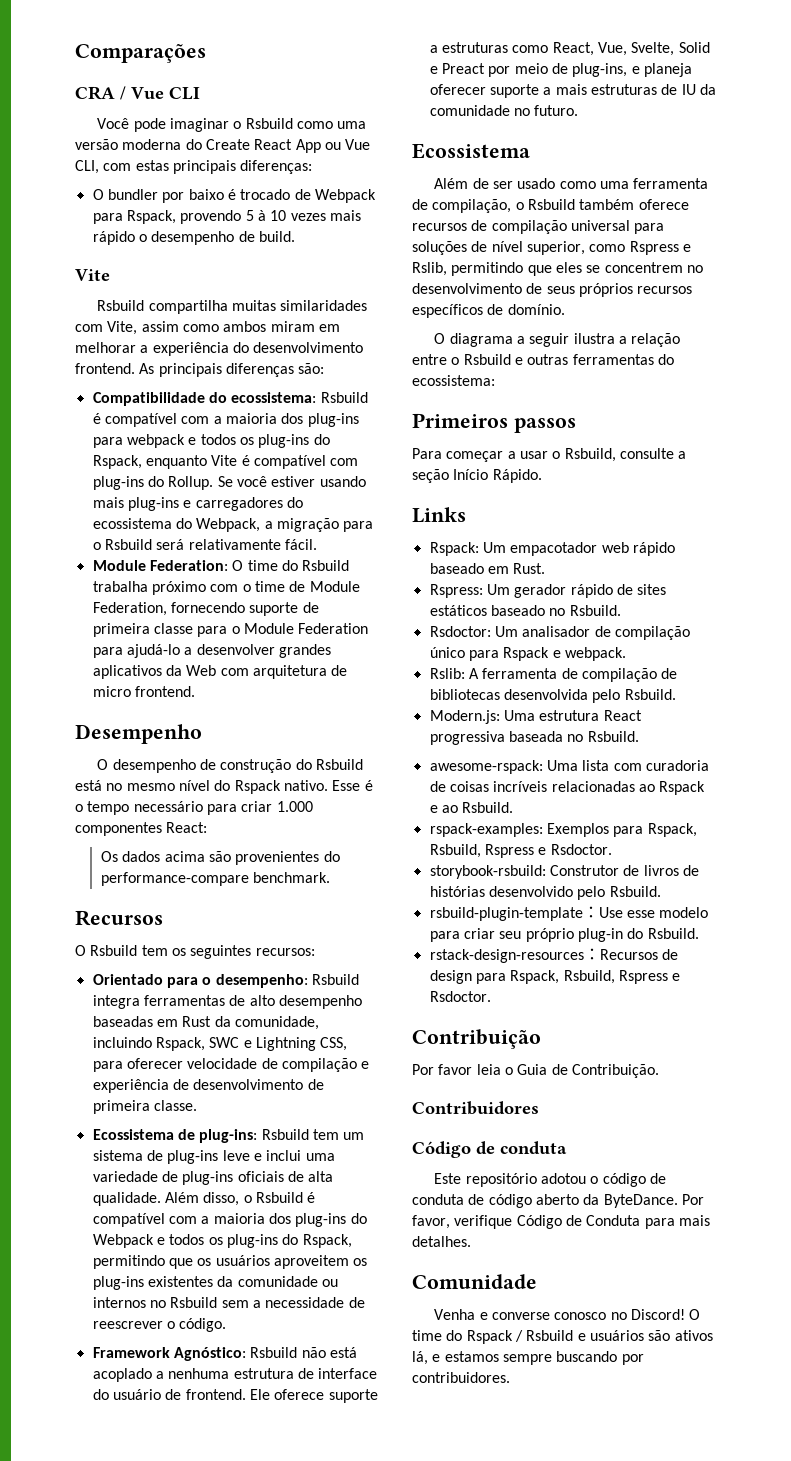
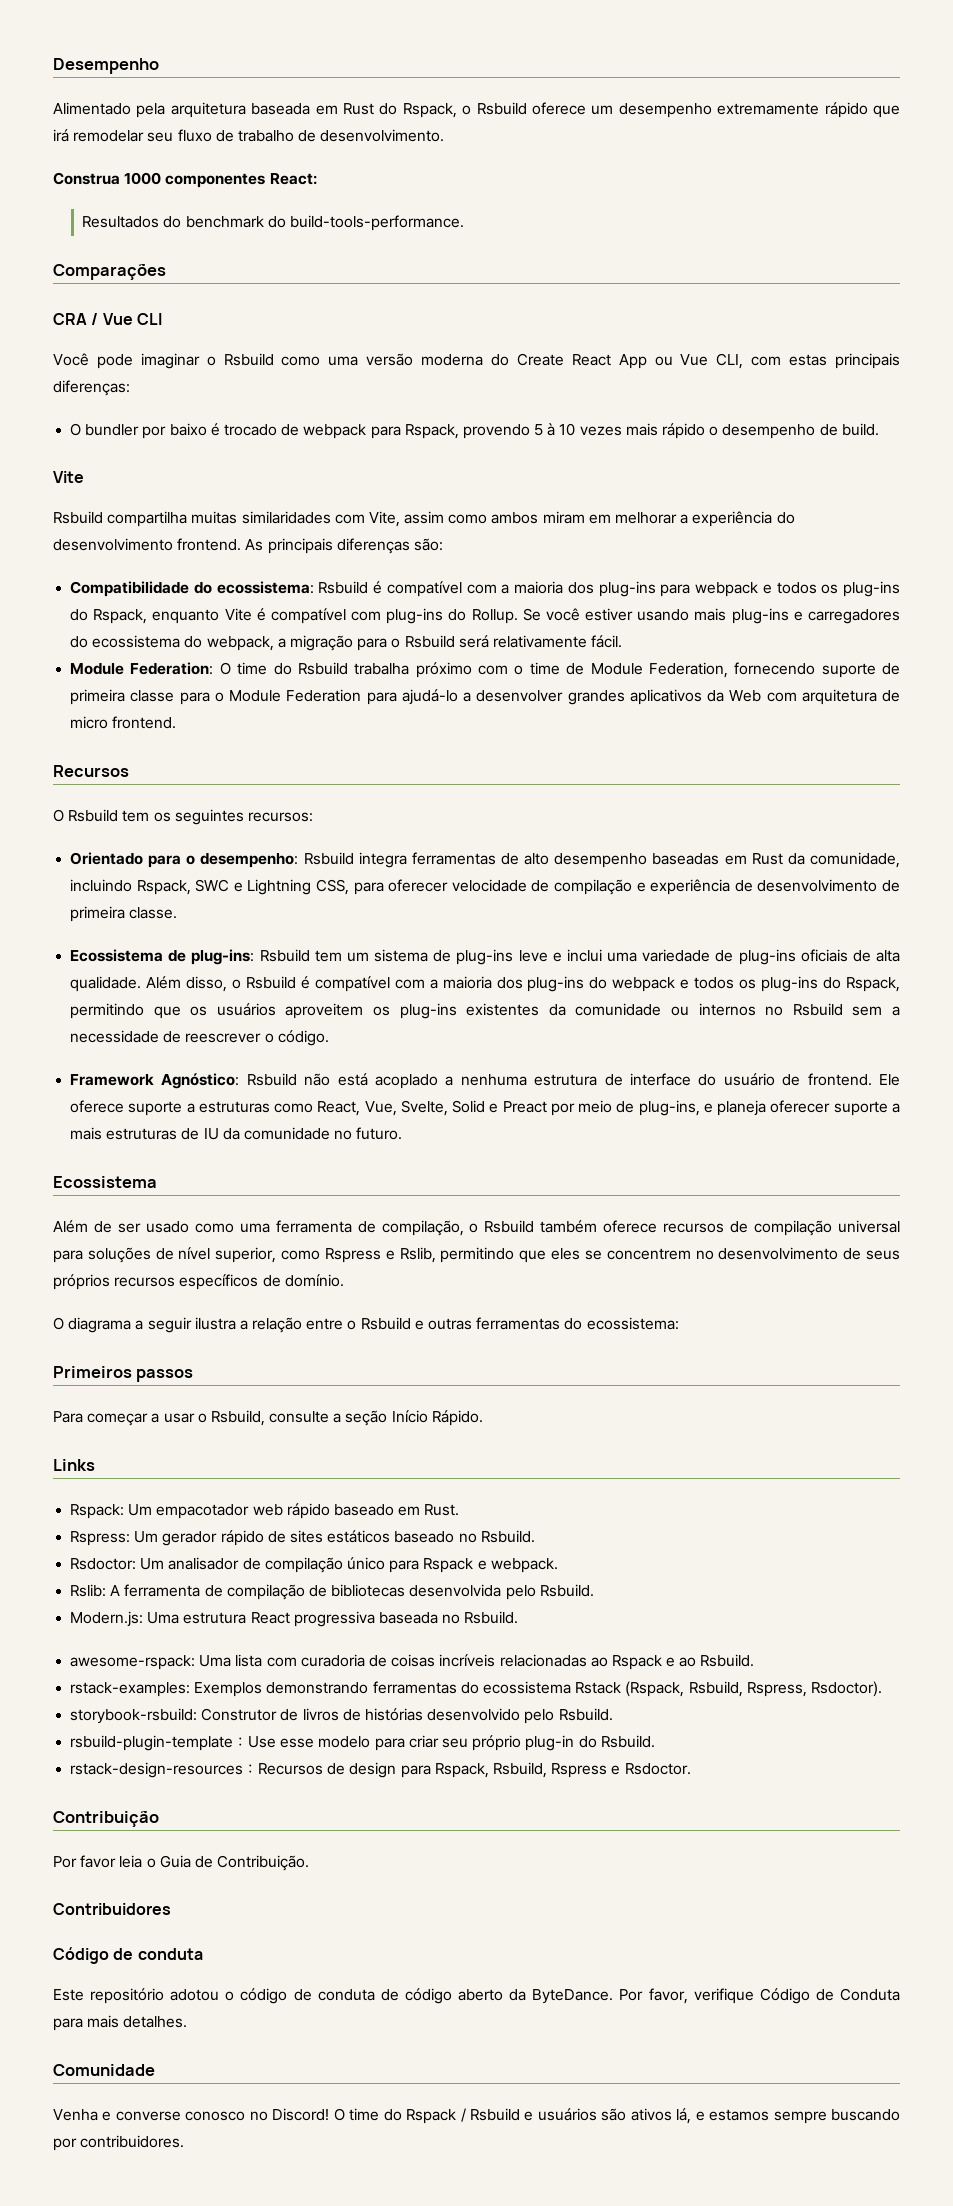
+ Desempenho
+ Alimentado pela arquitetura baseada em Rust do Rspack, o Rsbuild oferece um desempenho extremamente rápido que irá remodelar seu fluxo de trabalho de desenvolvimento.
+ Construa 1000 componentes React:
+ Resultados do benchmark do build-tools-performance.
- O bundler por baixo é trocado de Webpack para Rspack, provendo 5 à 10 vezes mais rápido o desempenho de build.
+ O bundler por baixo é trocado de webpack para Rspack, provendo 5 à 10 vezes mais rápido o desempenho de build.
- Se você estiver usando mais plug-ins e carregadores do ecossistema do Webpack, a migração para o Rsbuild será relativamente fácil.
+ Se você estiver usando mais plug-ins e carregadores do ecossistema do webpack, a migração para o Rsbuild será relativamente fácil.
- Desempenho
- O desempenho de construção do Rsbuild está no mesmo nível do Rspack nativo. Esse é o tempo necessário para criar 1.000 componentes React:
- Os dados acima são provenientes do performance-compare benchmark.
- Além disso, o Rsbuild é compatível com a maioria dos plug-ins do Webpack e todos os plug-ins do Rspack, permitindo que os usuários aproveitem os plug-ins existentes da comunidade ou internos no Rsbuild sem a necessidade de reescrever o código.
+ Além disso, o Rsbuild é compatível com a maioria dos plug-ins do webpack e todos os plug-ins do Rspack, permitindo que os usuários aproveitem os plug-ins existentes da comunidade ou internos no Rsbuild sem a necessidade de reescrever o código.
- rspack-examples: Exemplos para Rspack, Rsbuild, Rspress e Rsdoctor.
+ rstack-examples: Exemplos demonstrando ferramentas do ecossistema Rstack (Rspack, Rsbuild, Rspress, Rsdoctor).

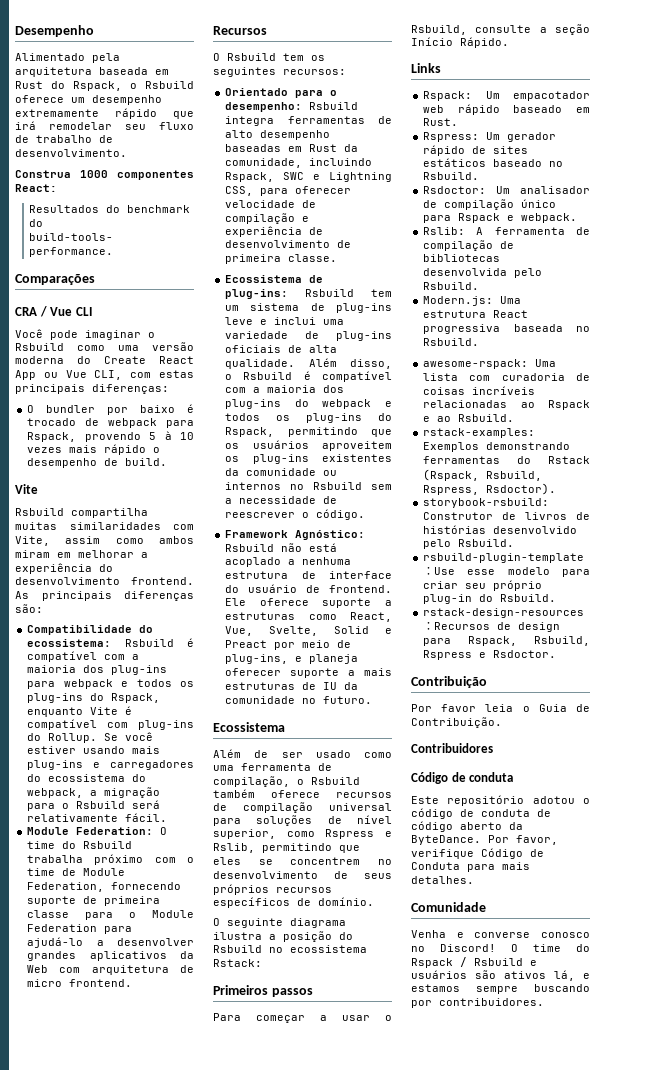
- O diagrama a seguir ilustra a relação entre o Rsbuild e outras ferramentas do ecossistema:
+ O seguinte diagrama ilustra a posição do Rsbuild no ecossistema Rstack:
- rstack-examples: Exemplos demonstrando ferramentas do ecossistema Rstack (Rspack, Rsbuild, Rspress, Rsdoctor).
+ rstack-examples: Exemplos demonstrando ferramentas do Rstack (Rspack, Rsbuild, Rspress, Rsdoctor).

